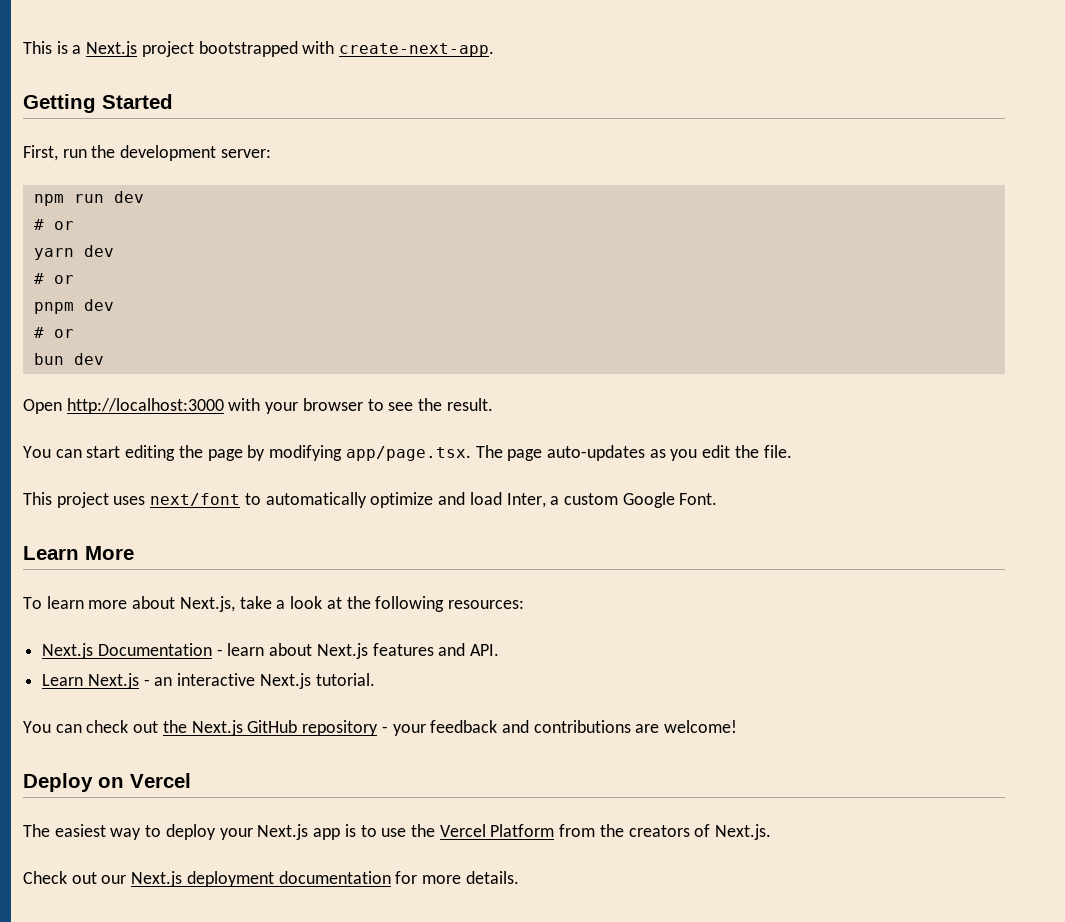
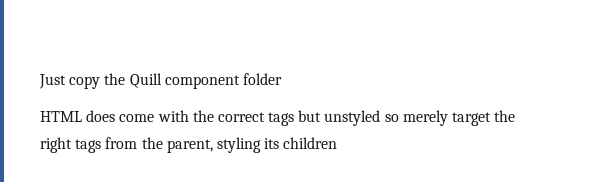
- This is a Next.js project bootstrapped with create-next-app.
- Getting Started
- First, run the development server:
- npm run dev
- # or
- yarn dev
- # or
- pnpm dev
- # or
- bun dev
- Open http://localhost:3000 with your browser to see the result.
- You can start editing the page by modifying app/page.tsx. The page auto-updates as you edit the file.
- This project uses next/font to automatically optimize and load Inter, a custom Google Font.
- Learn More
- To learn more about Next.js, take a look at the following resources:
- Next.js Documentation - learn about Next.js features and API.
- Learn Next.js - an interactive Next.js tutorial.
- You can check out the Next.js GitHub repository - your feedback and contributions are welcome!
- Deploy on Vercel
- The easiest way to deploy your Next.js app is to use the Vercel Platform from the creators of Next.js.
- Check out our Next.js deployment documentation for more details.
+ Just copy the Quill component folder
+ HTML does come with the correct tags but unstyled so merely target the right tags from the parent, styling its children

